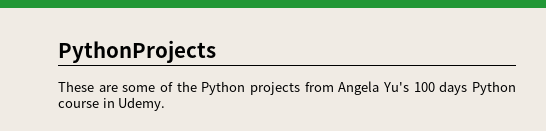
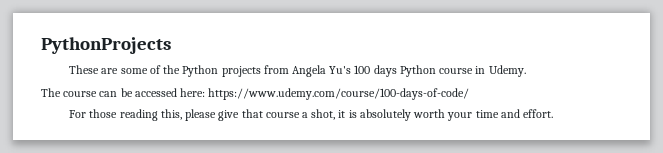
+ The course can be accessed here: https://www.udemy.com/course/100-days-of-code/
+ For those reading this, please give that course a shot, it is absolutely worth your time and effort.

